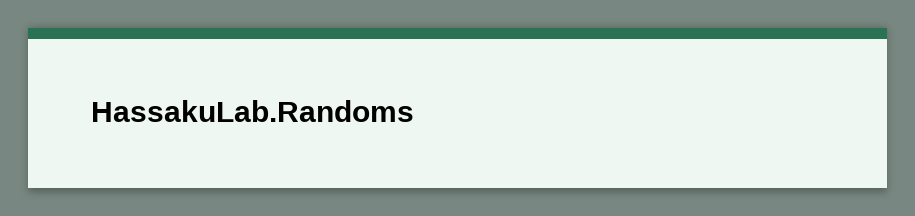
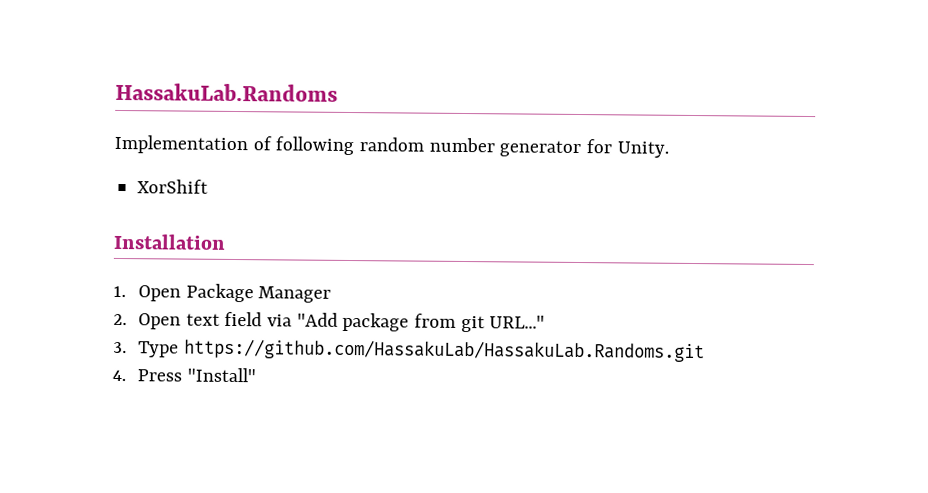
+ Implementation of following random number generator for Unity.
+ XorShift
+ Installation
+ 1. Open Package Manager
+ 2. Open text field via "Add package from git URL..."
+ 3. Type https://github.com/HassakuLab/HassakuLab.Randoms.git
+ 4. Press "Install"

